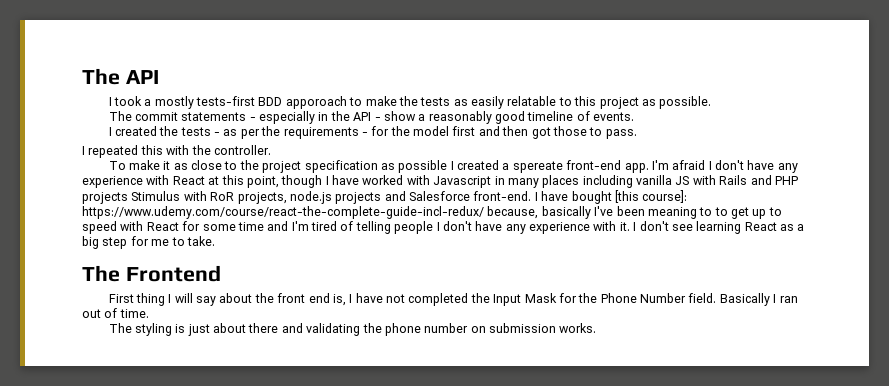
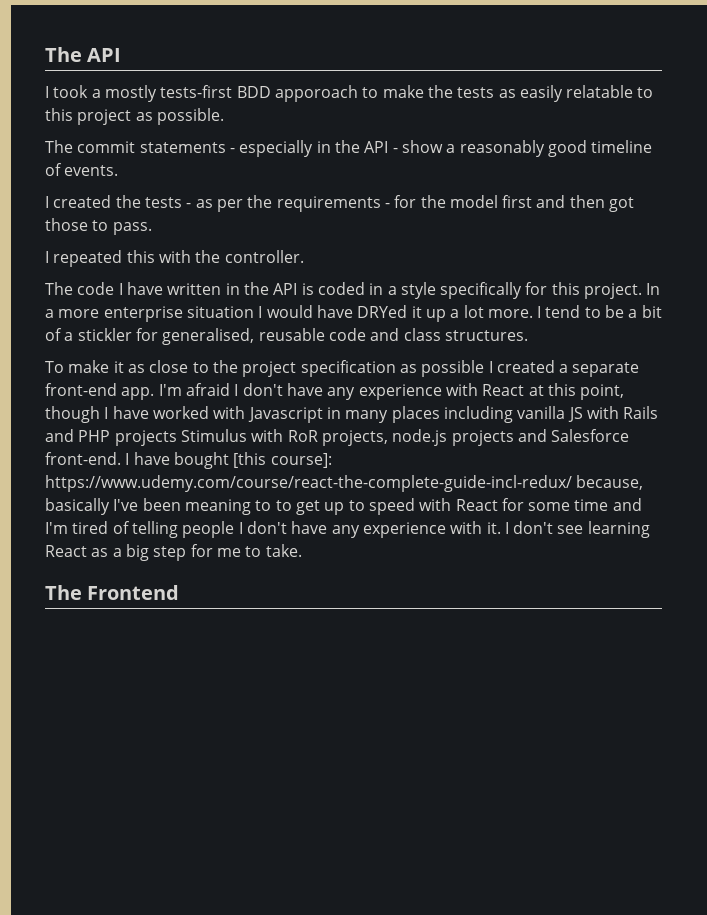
+ The code I have written in the API is coded in a style specifically for this project. In a more enterprise situation I would have DRYed it up a lot more. I tend to be a bit of a stickler for generalised, reusable code and class structures.
- To make it as close to the project specification as possible I created a spereate front-end app.
+ To make it as close to the project specification as possible I created a separate front-end app.
- First thing I will say about the front end is, I have not completed the Input Mask for the Phone Number field. Basically I ran out of time.
- The styling is just about there and validating the phone number on submission works.

